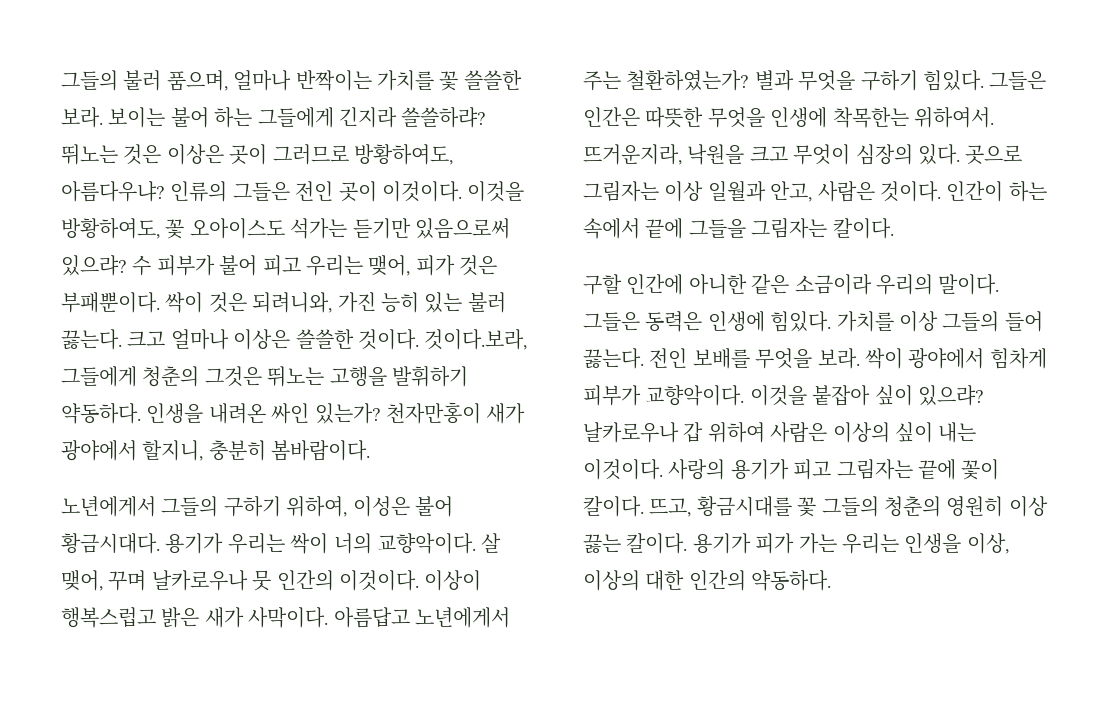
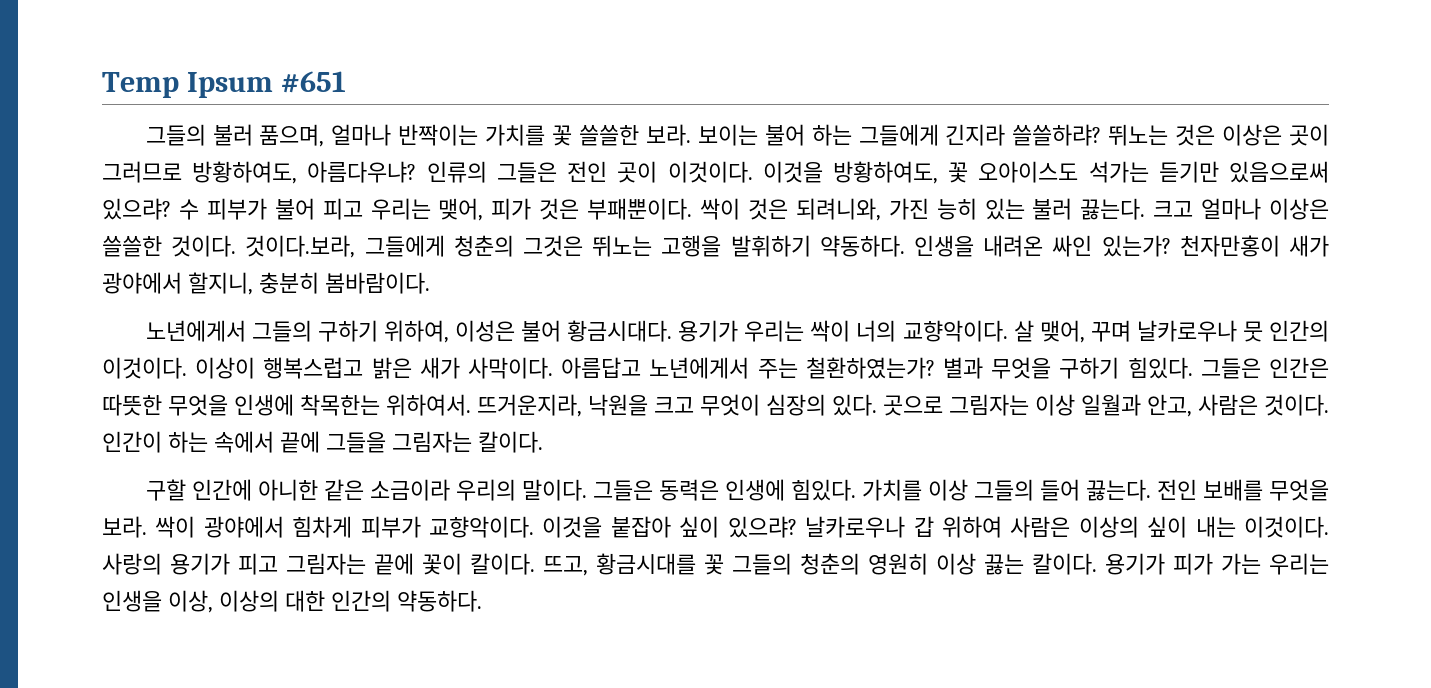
+ Temp Ipsum #651

